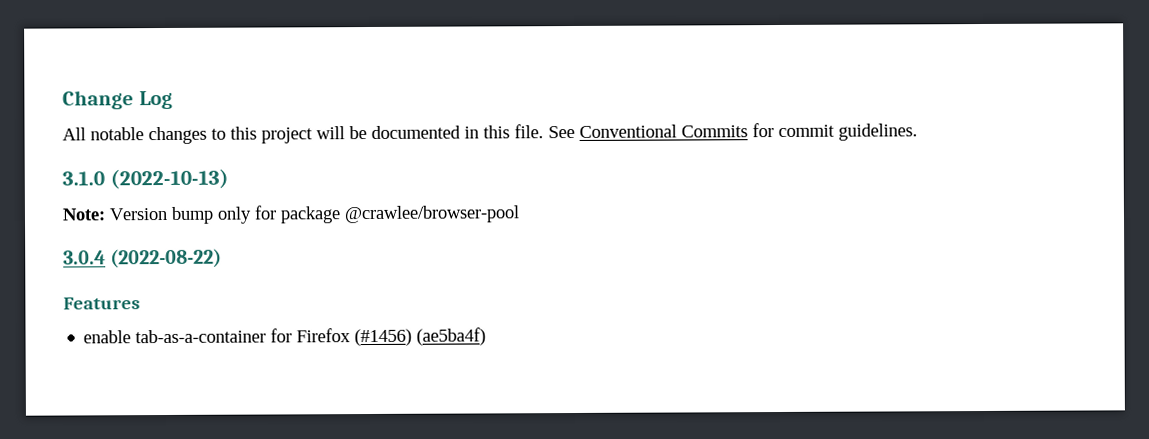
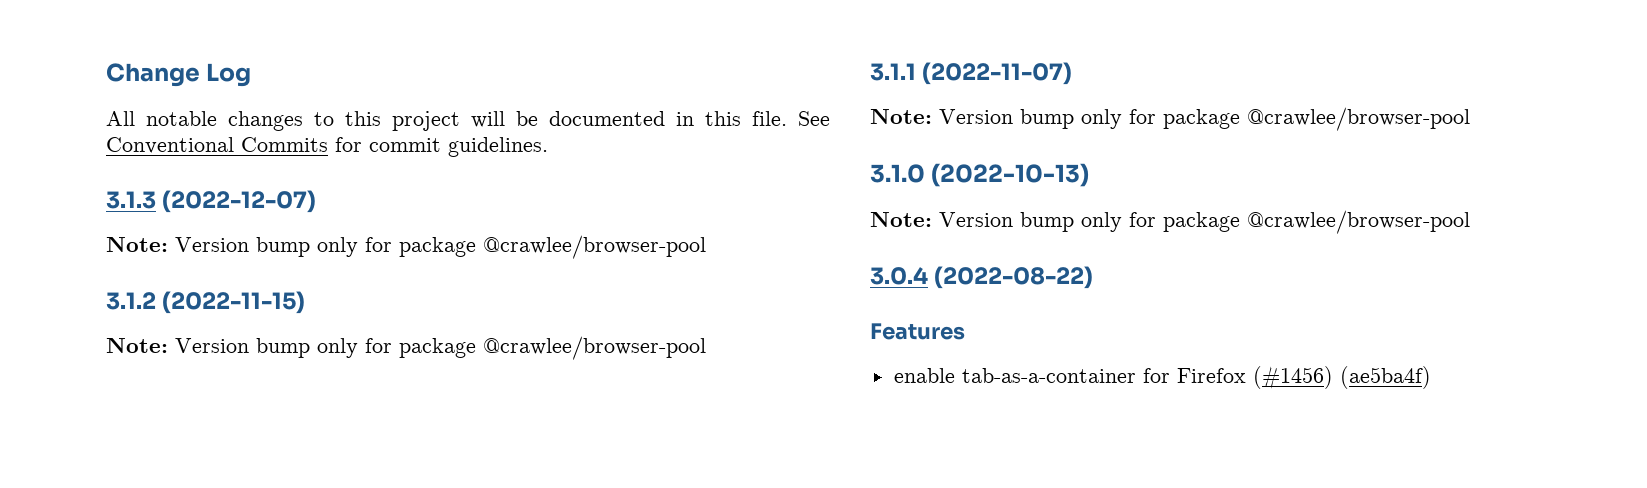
+ 3.1.3 (2022-12-07)
+ Note: Version bump only for package @crawlee/browser-pool
+ 3.1.2 (2022-11-15)
+ Note: Version bump only for package @crawlee/browser-pool
+ 3.1.1 (2022-11-07)
+ Note: Version bump only for package @crawlee/browser-pool

